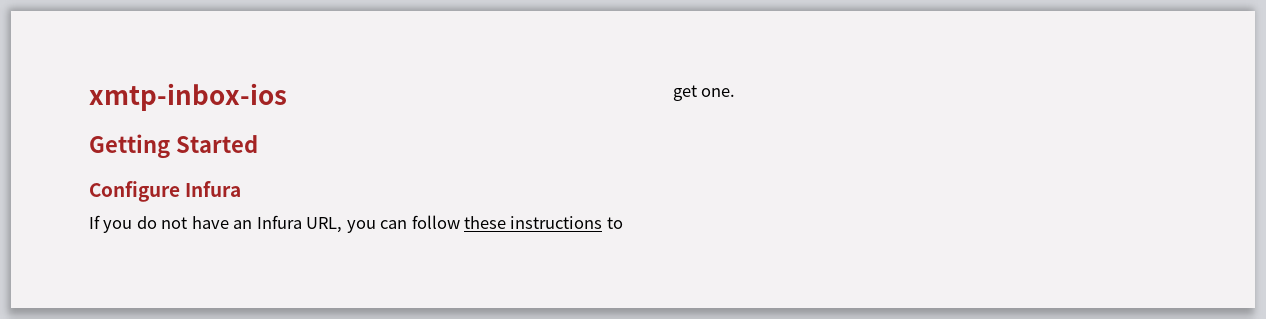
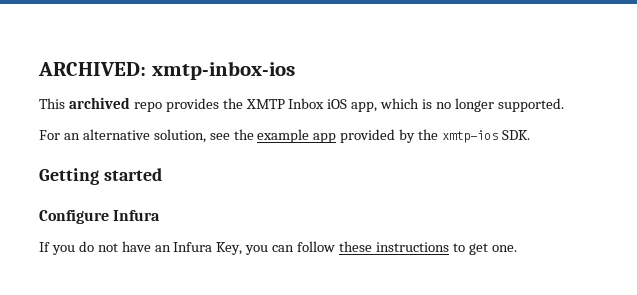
- xmtp-inbox-ios
+ ARCHIVED: xmtp-inbox-ios
+ This archived repo provides the XMTP Inbox iOS app, which is no longer supported.
+ For an alternative solution, see the example app provided by the xmtp-ios SDK.
- Getting Started
+ Getting started
- If you do not have an Infura URL, you can follow these instructions to get one.
+ If you do not have an Infura Key, you can follow these instructions to get one.

